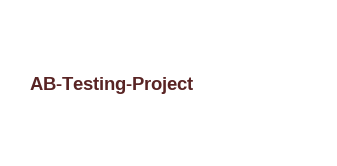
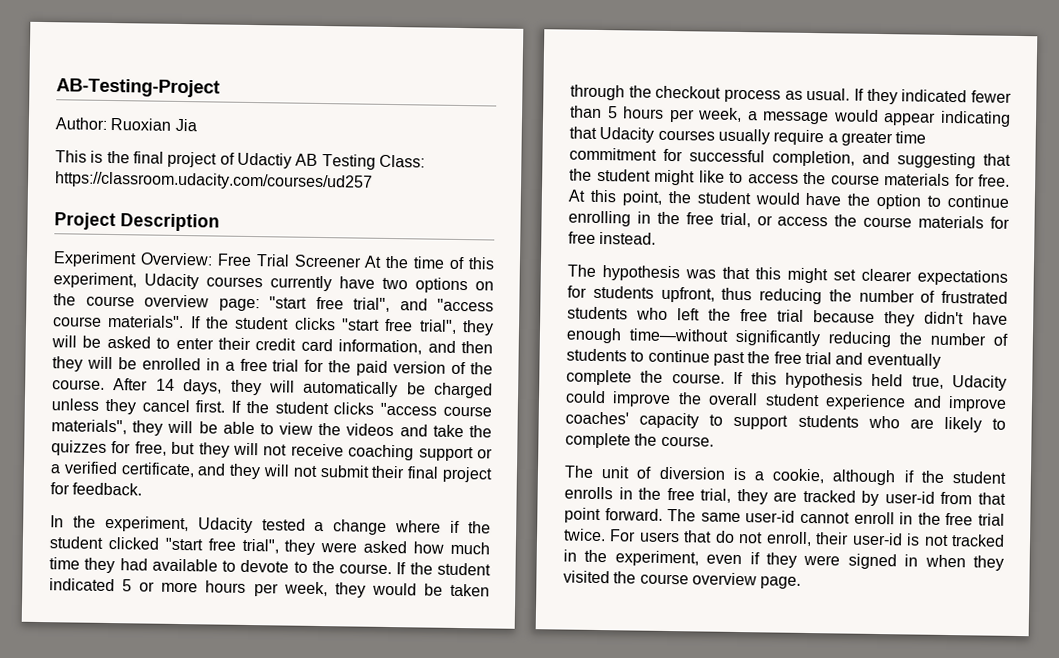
+ Author: Ruoxian Jia
+ This is the final project of Udactiy AB Testing Class: https://classroom.udacity.com/courses/ud257
+ Project Description
+ Experiment Overview: Free Trial Screener At the time of this experiment, Udacity courses currently have two options on the course overview page: "start free trial", and "access course materials". If the student clicks "start free trial", they will be asked to enter their credit card information, and then they will be enrolled in a free trial for the paid version of the course. After 14 days, they will automatically be charged unless they cancel first. If the student clicks "access course materials", they will be able to view the videos and take the quizzes for free, but they will not receive coaching support or a verified certificate, and they will not submit their final project for feedback.
+ In the experiment, Udacity tested a change where if the student clicked "start free trial", they were asked how much time they had available to devote to the course. If the student indicated 5 or more hours per week, they would be taken through the checkout process as usual. If they indicated fewer than 5 hours per week, a message would appear indicating that Udacity courses usually require a greater time commitment for successful completion, and suggesting that the student might like to access the course materials for free. At this point, the student would have the option to continue enrolling in the free trial, or access the course materials for free instead.
+ The hypothesis was that this might set clearer expectations for students upfront, thus reducing the number of frustrated students who left the free trial because they didn't have enough time—without significantly reducing the number of students to continue past the free trial and eventually complete the course. If this hypothesis held true, Udacity could improve the overall student experience and improve coaches' capacity to support students who are likely to complete the course.
+ The unit of diversion is a cookie, although if the student enrolls in the free trial, they are tracked by user-id from that point forward. The same user-id cannot enroll in the free trial twice. For users that do not enroll, their user-id is not tracked in the experiment, even if they were signed in when they visited the course overview page.

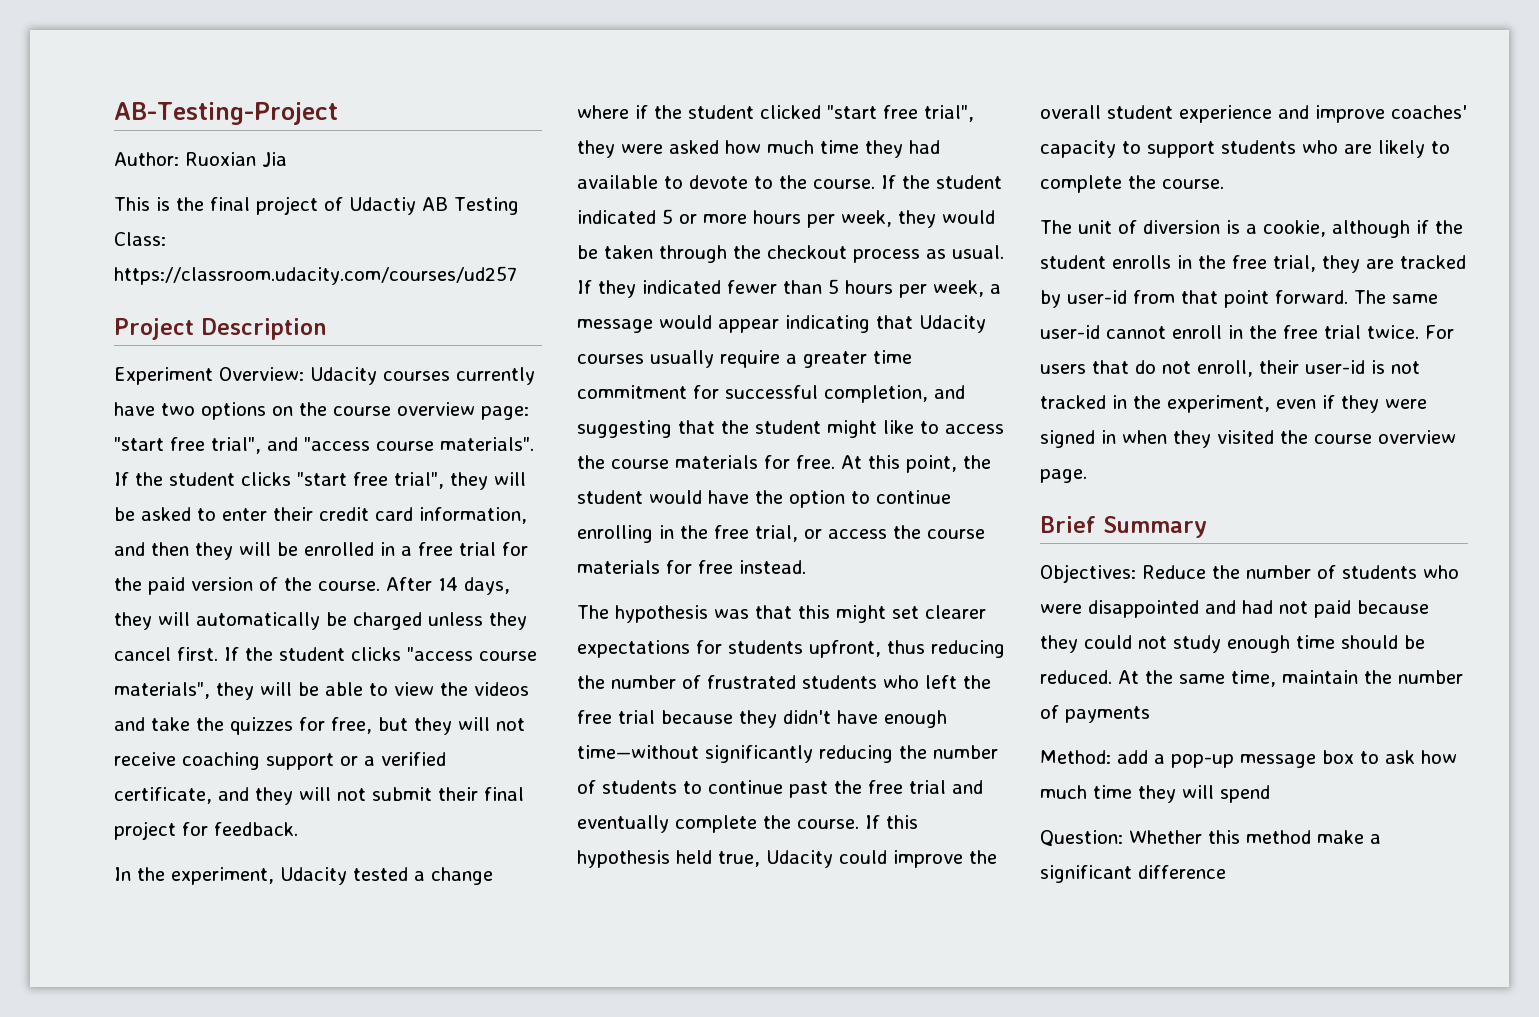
- Experiment Overview: Free Trial Screener At the time of this experiment, Udacity courses currently have two options on the course overview page: "start free trial", and "access course materials".
+ Experiment Overview: Udacity courses currently have two options on the course overview page: "start free trial", and "access course materials".
+ Brief Summary
+ Objectives: Reduce the number of students who were disappointed and had not paid because they could not study enough time should be reduced. At the same time, maintain the number of payments
+ Method: add a pop-up message box to ask how much time they will spend
+ Question: Whether this method make a significant difference

